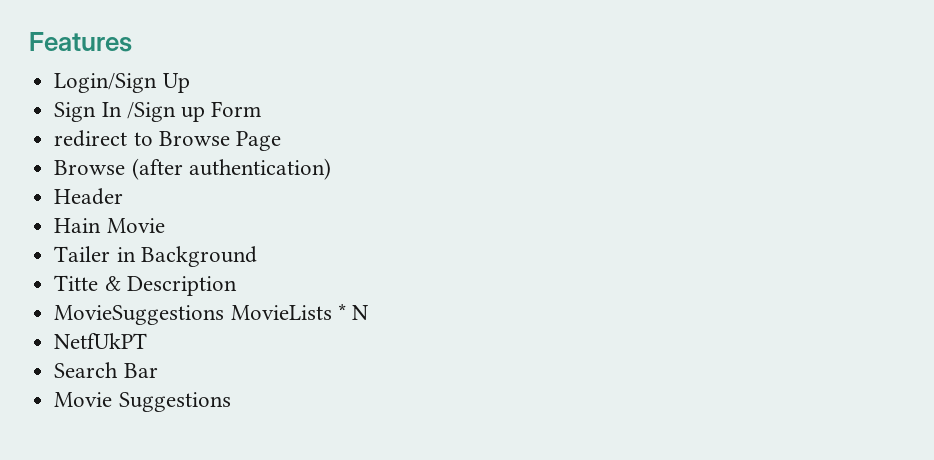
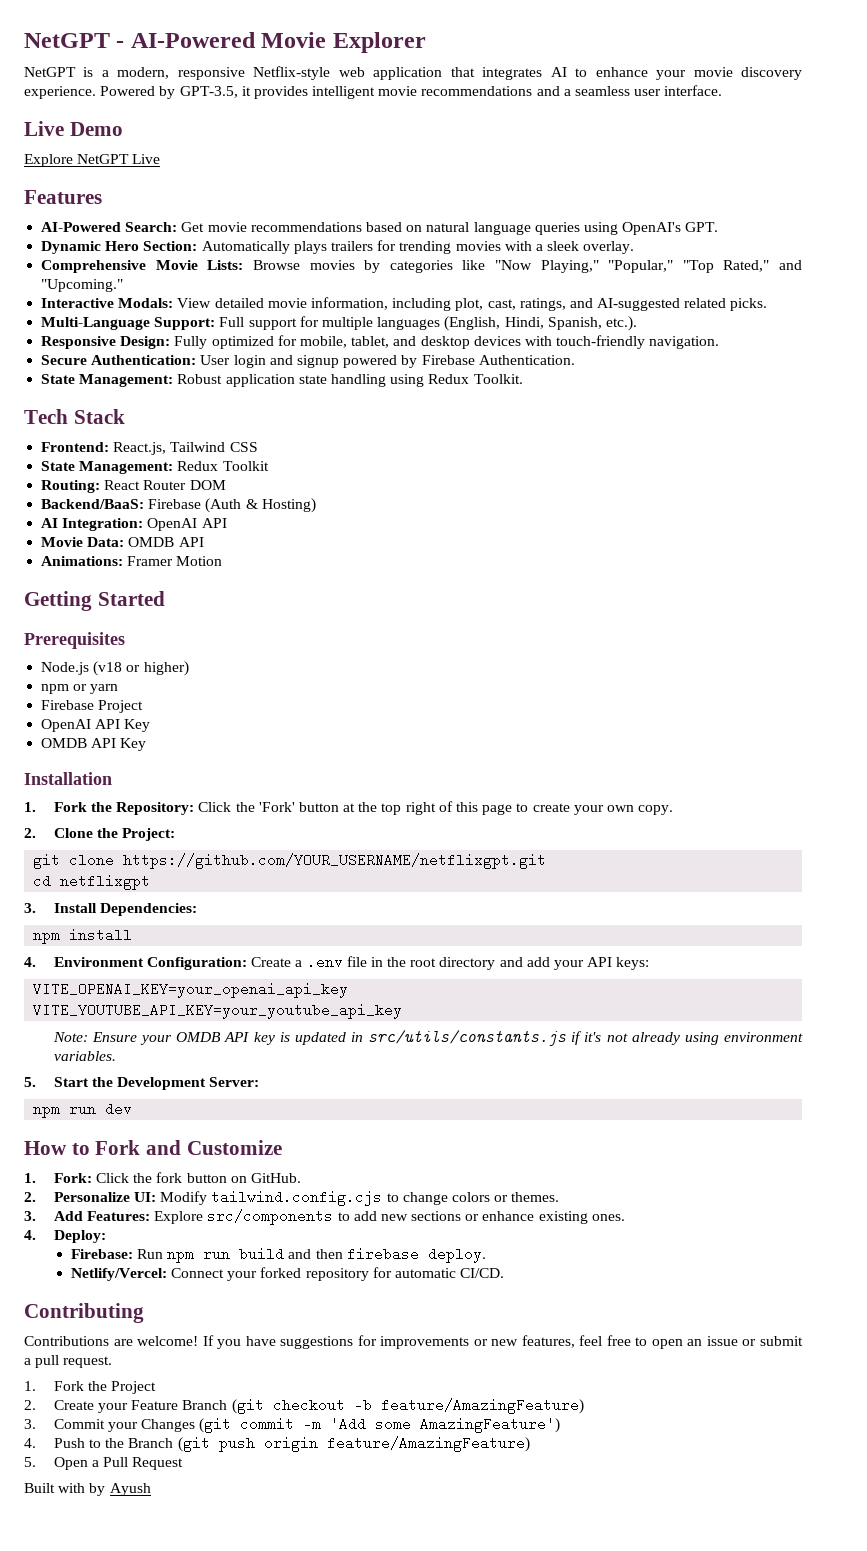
+ NetGPT - AI-Powered Movie Explorer
+ NetGPT is a modern, responsive Netflix-style web application that integrates AI to enhance your movie discovery experience. Powered by GPT-3.5, it provides intelligent movie recommendations and a seamless user interface.
+ Live Demo
+ Explore NetGPT Live
  Features
- Login/Sign Up
- Sign In /Sign up Form
- redirect to Browse Page
- Browse (after authentication)
- Header
- Hain Movie
- Tailer in Background
- Titte & Description
- MovieSuggestions MovieLists * N
- NetfUkPT
- Search Bar
- Movie Suggestions
+ AI-Powered Search: Get movie recommendations based on natural language queries using OpenAI's GPT.
+ Dynamic Hero Section: Automatically plays trailers for trending movies with a sleek overlay.
+ Comprehensive Movie Lists: Browse movies by categories like "Now Playing," "Popular," "Top Rated," and "Upcoming."
+ Interactive Modals: View detailed movie information, including plot, cast, ratings, and AI-suggested related picks.
+ Multi-Language Support: Full support for multiple languages (English, Hindi, Spanish, etc.).
+ Responsive Design: Fully optimized for mobile, tablet, and desktop devices with touch-friendly navigation.
+ Secure Authentication: User login and signup powered by Firebase Authentication.
+ State Management: Robust application state handling using Redux Toolkit.
+ Tech Stack
+ Frontend: React.js, Tailwind CSS
+ State Management: Redux Toolkit
+ Routing: React Router DOM
+ Backend/BaaS: Firebase (Auth & Hosting)
+ AI Integration: OpenAI API
+ Movie Data: OMDB API
+ Animations: Framer Motion
+ Getting Started
+ Prerequisites
+ Node.js (v18 or higher)
+ npm or yarn
+ Firebase Project
+ OpenAI API Key
+ OMDB API Key
+ Installation
+ 1. Fork the Repository: Click the 'Fork' button at the top right of this page to create your own copy.
+ 2. Clone the Project:
+ git clone https://github.com/YOUR_USERNAME/netflixgpt.git
+ cd netflixgpt
+ 3. Install Dependencies:
+ npm install
+ 4. Environment Configuration: Create a .env file in the root directory and add your API keys:
+ VITE_OPENAI_KEY=your_openai_api_key
+ VITE_YOUTUBE_API_KEY=your_youtube_api_key
+ Note: Ensure your OMDB API key is updated in src/utils/constants.js if it's not already using environment variables.
+ 5. Start the Development Server:
+ npm run dev
+ How to Fork and Customize
+ 1. Fork: Click the fork button on GitHub.
+ 2. Personalize UI: Modify tailwind.config.cjs to change colors or themes.
+ 3. Add Features: Explore src/components to add new sections or enhance existing ones.
+ 4. Deploy:
+ Firebase: Run npm run build and then firebase deploy.
+ Netlify/Vercel: Connect your forked repository for automatic CI/CD.
+ Contributing
+ Contributions are welcome! If you have suggestions for improvements or new features, feel free to open an issue or submit a pull request.
+ 1. Fork the Project
+ 2. Create your Feature Branch (git checkout -b feature/AmazingFeature)
+ 3. Commit your Changes (git commit -m 'Add some AmazingFeature')
+ 4. Push to the Branch (git push origin feature/AmazingFeature)
+ 5. Open a Pull Request
+ Built with by Ayush

